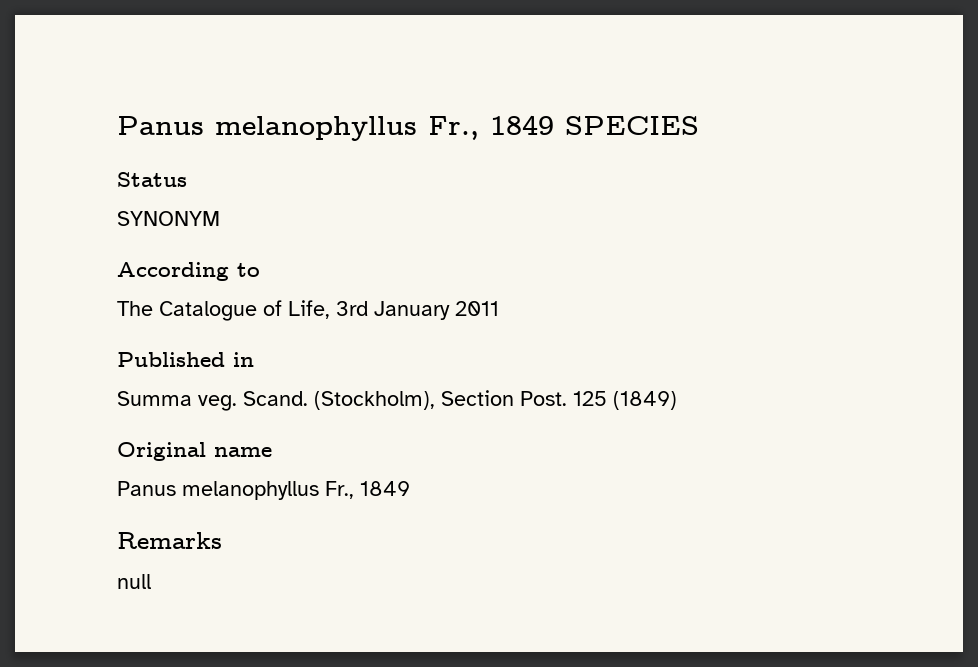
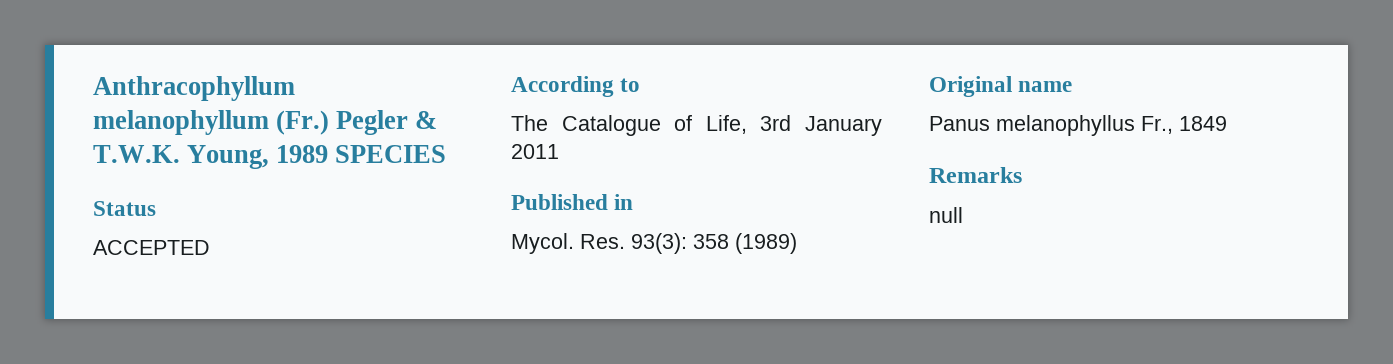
- Panus melanophyllus Fr., 1849 SPECIES
+ Anthracophyllum melanophyllum (Fr.) Pegler & T.W.K. Young, 1989 SPECIES
- SYNONYM
+ ACCEPTED
- Summa veg. Scand. (Stockholm), Section Post. 125 (1849)
+ Mycol. Res. 93(3): 358 (1989)

